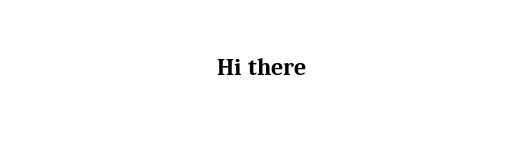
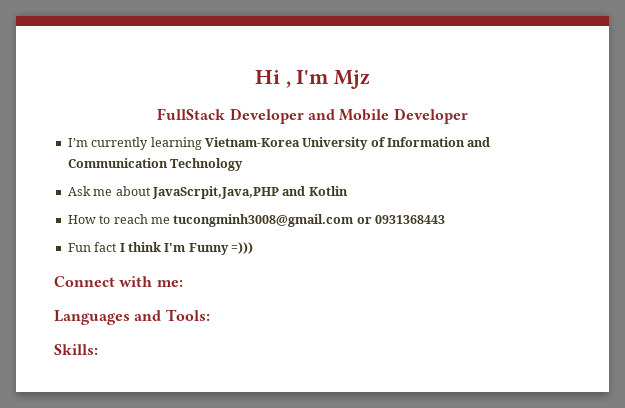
- Hi there
+ Hi , I'm Mjz
+ FullStack Developer and Mobile Developer
+ I’m currently learning Vietnam-Korea University of Information and Communication Technology
+ Ask me about JavaScrpit,Java,PHP and Kotlin
+ How to reach me tucongminh3008@gmail.com or 0931368443
+ Fun fact I think I'm Funny =)))
+ Connect with me:
+ Languages and Tools:
+ Skills:

